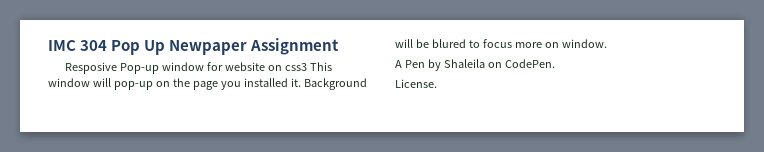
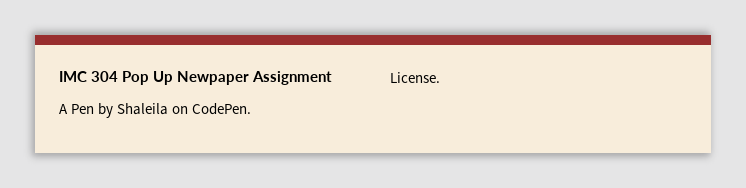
- Resposive Pop-up window for website on css3 This window will pop-up on the page you installed it. Background will be blured to focus more on window.

